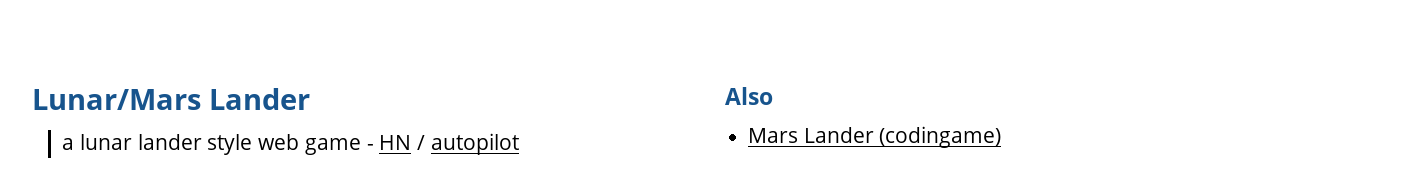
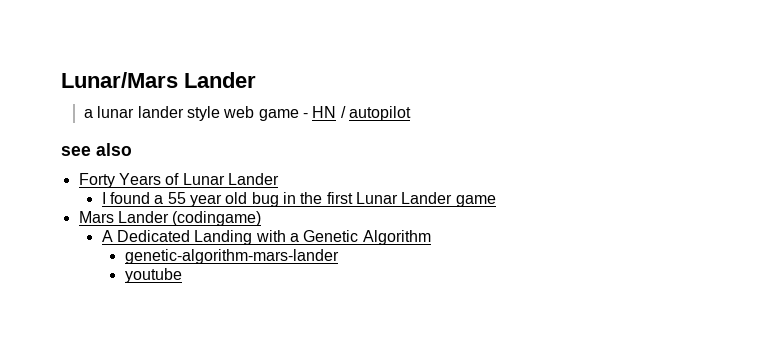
- Also
+ see also
+ Forty Years of Lunar Lander
+ I found a 55 year old bug in the first Lunar Lander game
  Mars Lander (codingame)
+ A Dedicated Landing with a Genetic Algorithm
+ genetic-algorithm-mars-lander
+ youtube

